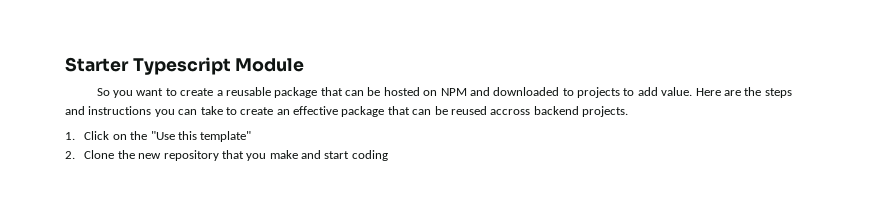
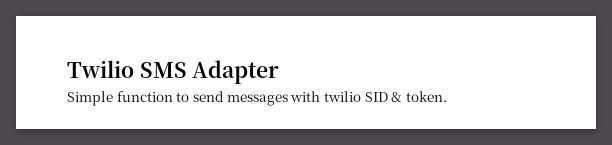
- Starter Typescript Module
- So you want to create a reusable package that can be hosted on NPM and downloaded to projects to add value. Here are the steps and instructions you can take to create an effective package that can be reused accross backend projects.
- 1. Click on the "Use this template"
- 2. Clone the new repository that you make and start coding
+ Twilio SMS Adapter
+ Simple function to send messages with twilio SID & token.

